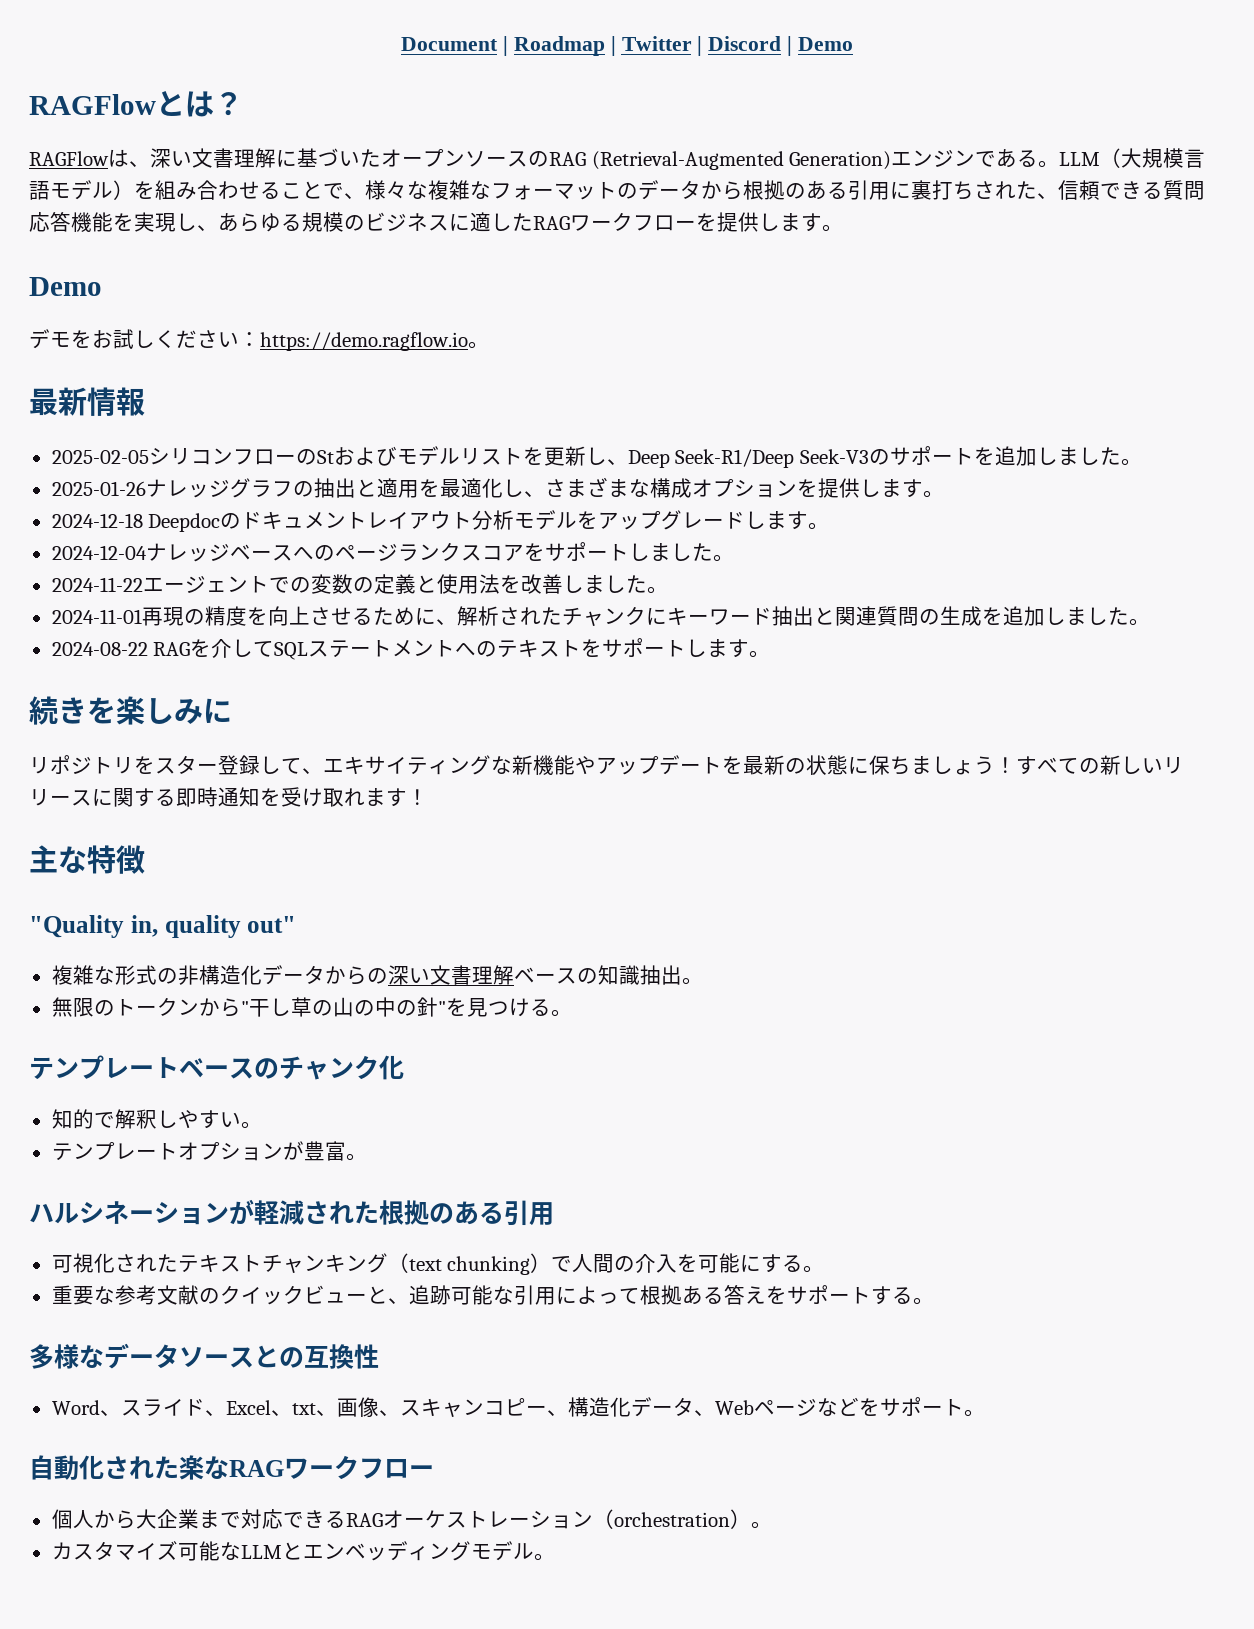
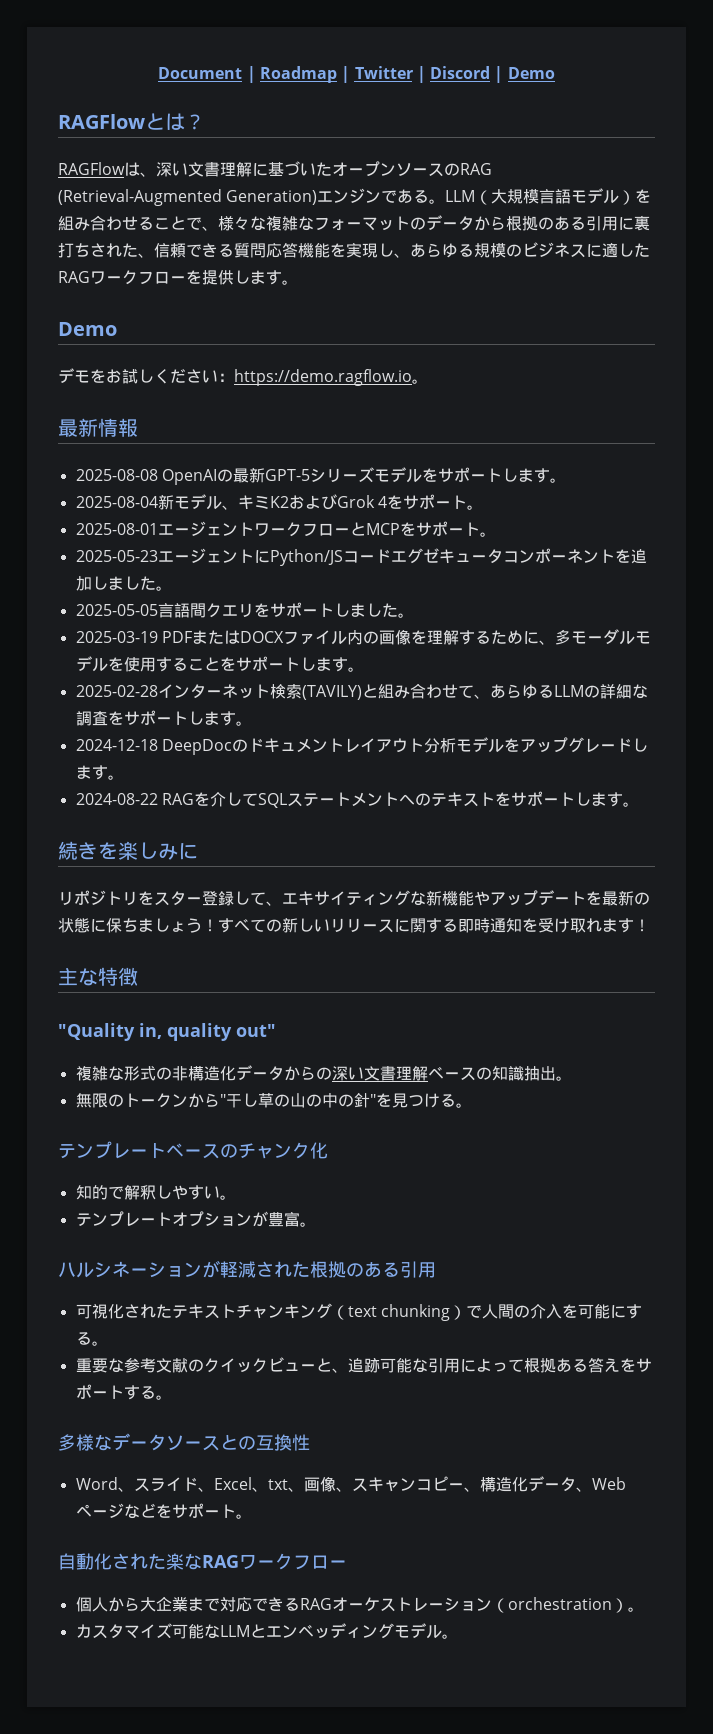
- 2025-02-05シリコンフローのStおよびモデルリストを更新し、Deep Seek-R1/Deep Seek-V3のサポートを追加しました。
- 2025-01-26ナレッジグラフの抽出と適用を最適化し、さまざまな構成オプションを提供します。
+ 2025-08-08 OpenAIの最新GPT-5シリーズモデルをサポートします。
+ 2025-08-04新モデル、キミK2およびGrok 4をサポート。
+ 2025-08-01エージェントワークフローとMCPをサポート。
+ 2025-05-23エージェントにPython/JSコードエグゼキュータコンポーネントを追加しました。
+ 2025-05-05言語間クエリをサポートしました。
+ 2025-03-19 PDFまたはDOCXファイル内の画像を理解するために、多モーダルモデルを使用することをサポートします。
+ 2025-02-28インターネット検索(TAVILY)と組み合わせて、あらゆるLLMの詳細な調査をサポートします。
- 2024-12-18 Deepdocのドキュメントレイアウト分析モデルをアップグレードします。
+ 2024-12-18 DeepDocのドキュメントレイアウト分析モデルをアップグレードします。
- 2024-12-04ナレッジベースへのページランクスコアをサポートしました。
- 2024-11-22エージェントでの変数の定義と使用法を改善しました。
- 2024-11-01再現の精度を向上させるために、解析されたチャンクにキーワード抽出と関連質問の生成を追加しました。

